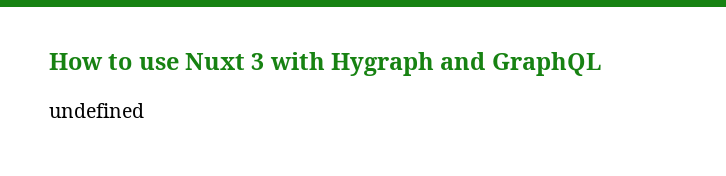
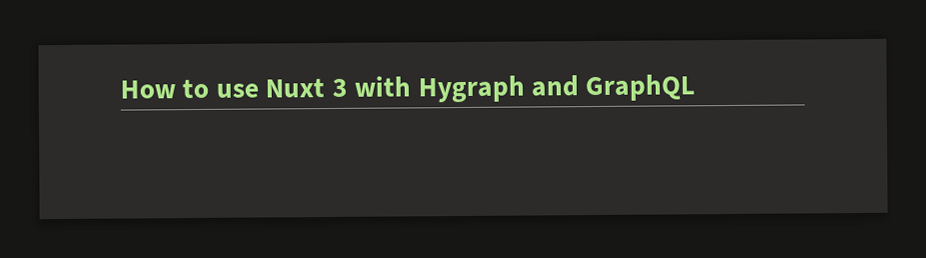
- undefined

